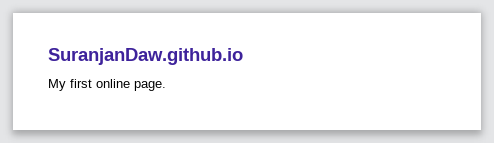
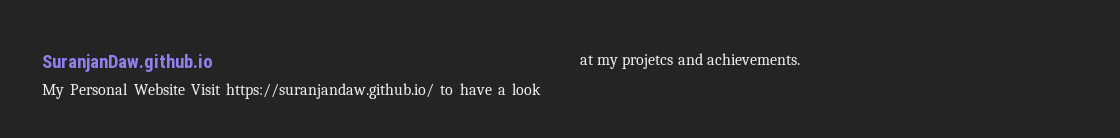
- My first online page.
+ My Personal Website Visit https://suranjandaw.github.io/ to have a look at my projetcs and achievements.

